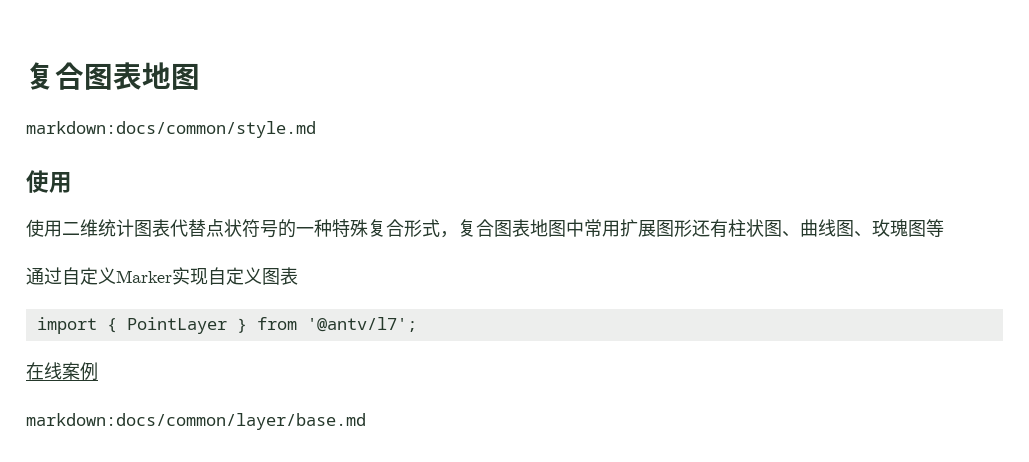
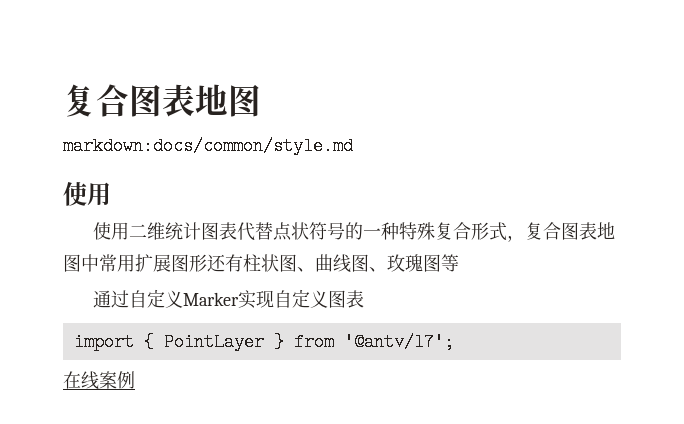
- markdown:docs/common/layer/base.md

